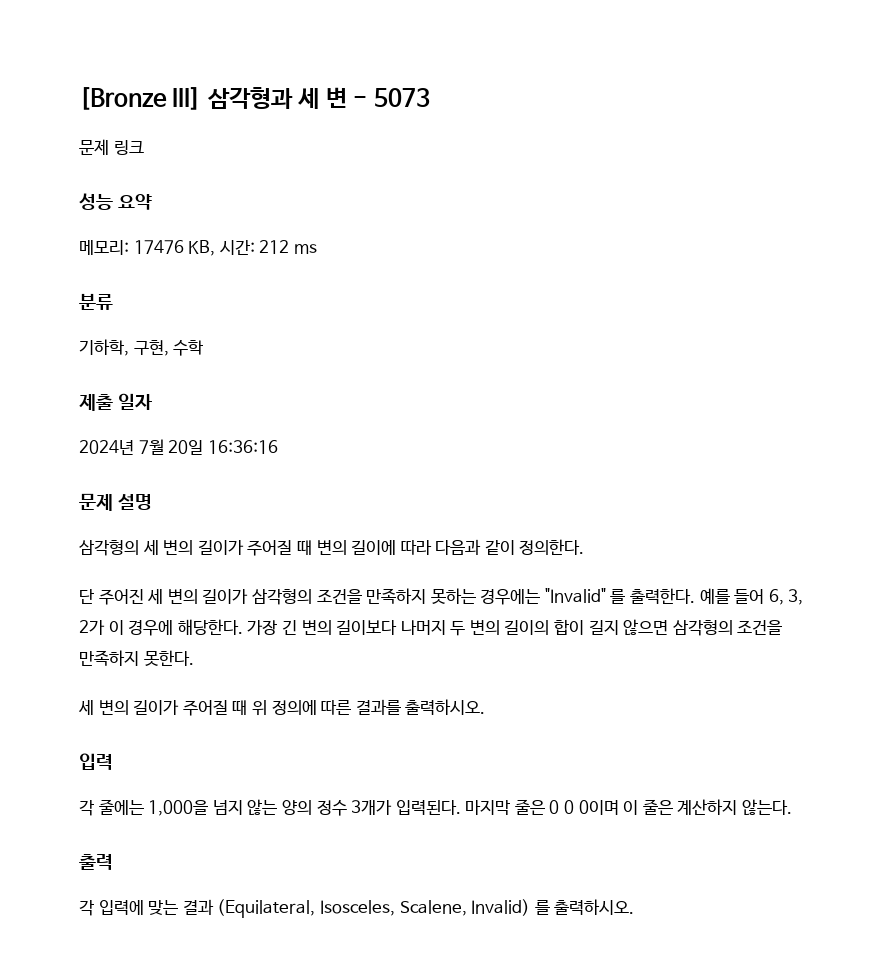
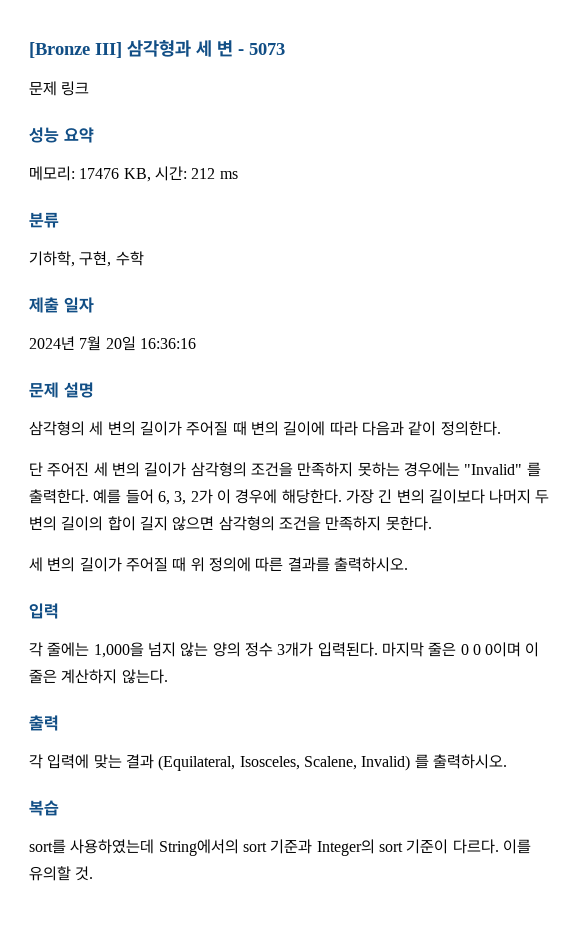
+ 복습
+ sort를 사용하였는데 String에서의 sort 기준과 Integer의 sort 기준이 다르다. 이를 유의할 것.

